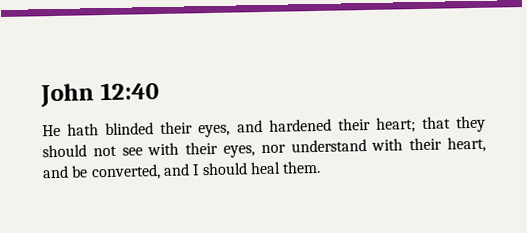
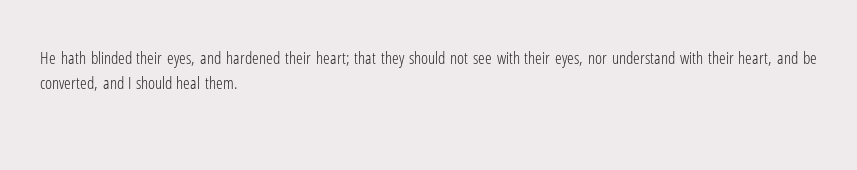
- John 12:40

